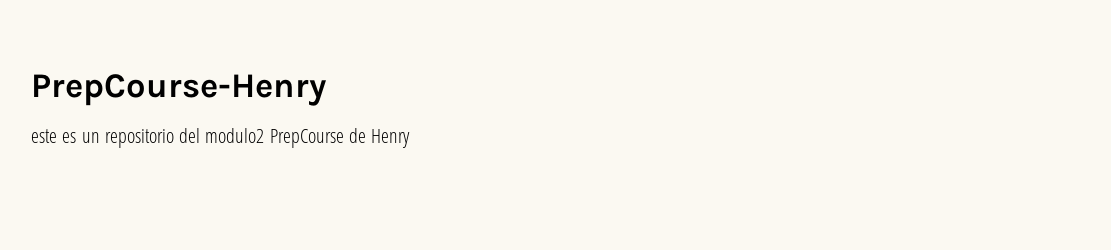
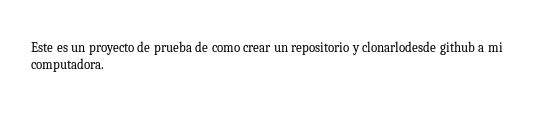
- PrepCourse-Henry
- este es un repositorio del modulo2 PrepCourse de Henry
+ Este es un proyecto de prueba de como crear un repositorio y clonarlodesde github a mi computadora.

